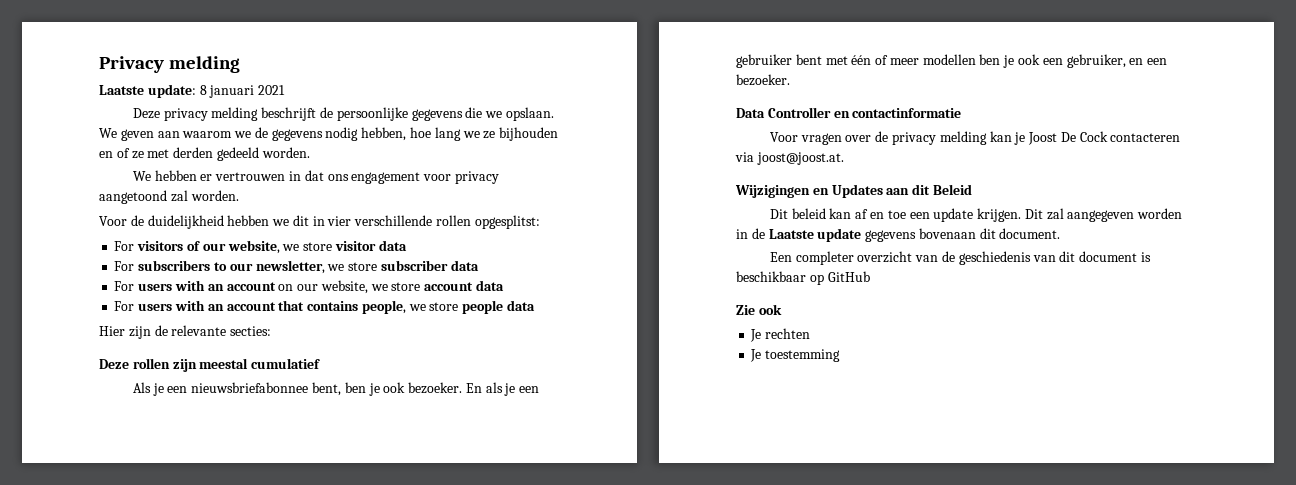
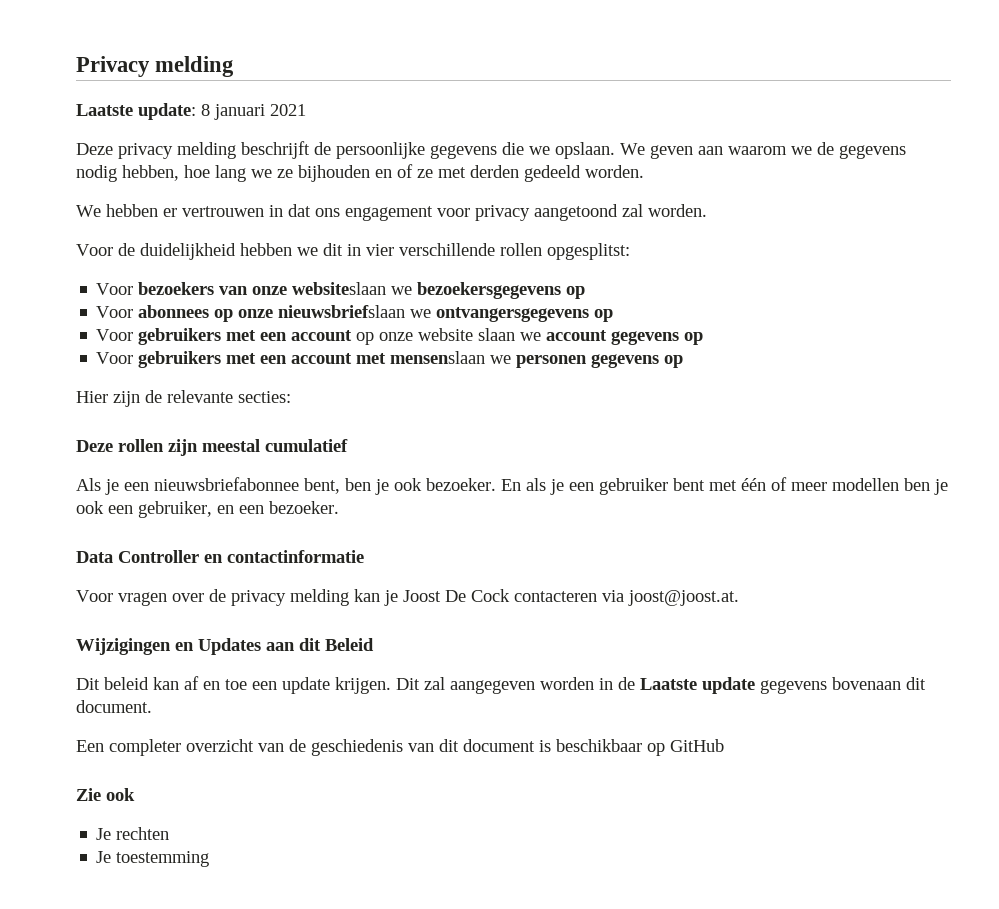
- For visitors of our website, we store visitor data
- For subscribers to our newsletter, we store subscriber data
- For users with an account on our website, we store account data
- For users with an account that contains people, we store people data
+ Voor bezoekers van onze websiteslaan we bezoekersgegevens op
+ Voor abonnees op onze nieuwsbriefslaan we ontvangersgegevens op
+ Voor gebruikers met een account op onze website slaan we account gegevens op
+ Voor gebruikers met een account met mensenslaan we personen gegevens op

